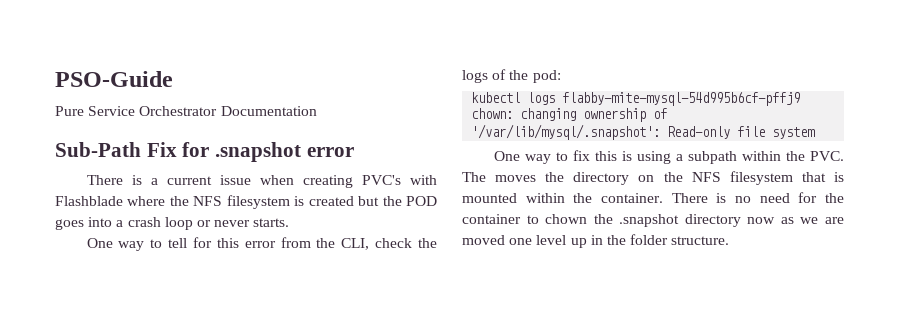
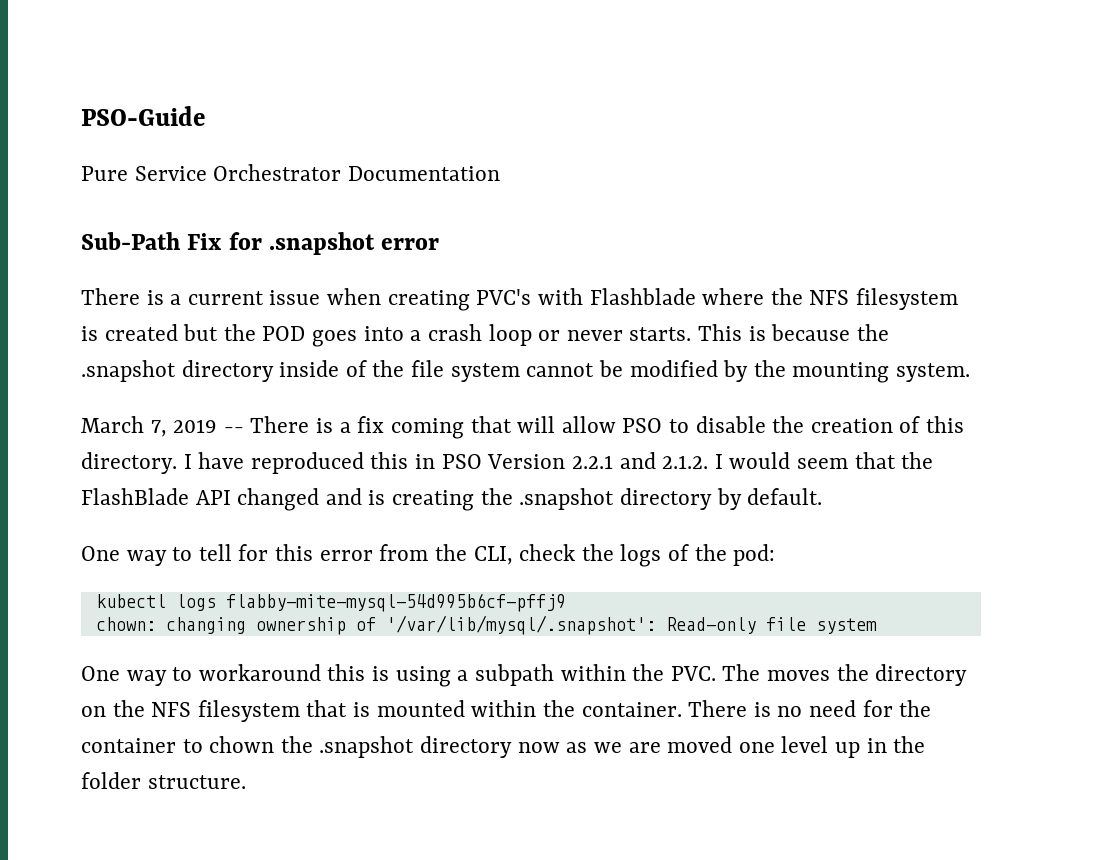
+ This is because the .snapshot directory inside of the file system cannot be modified by the mounting system.
+ March 7, 2019 -- There is a fix coming that will allow PSO to disable the creation of this directory. I have reproduced this in PSO Version 2.2.1 and 2.1.2. I would seem that the FlashBlade API changed and is creating the .snapshot directory by default.
- One way to fix this is using a subpath within the PVC. The moves the directory on the NFS filesystem that is mounted within the container.
+ One way to workaround this is using a subpath within the PVC. The moves the directory on the NFS filesystem that is mounted within the container.

